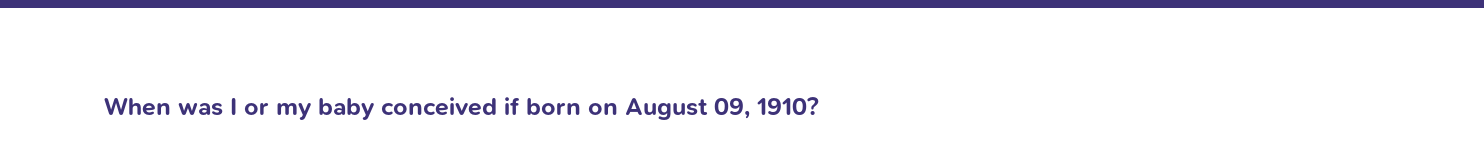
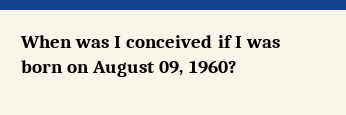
- When was I or my baby conceived if born on August 09, 1910?
+ When was I conceived if I was born on August 09, 1960?

